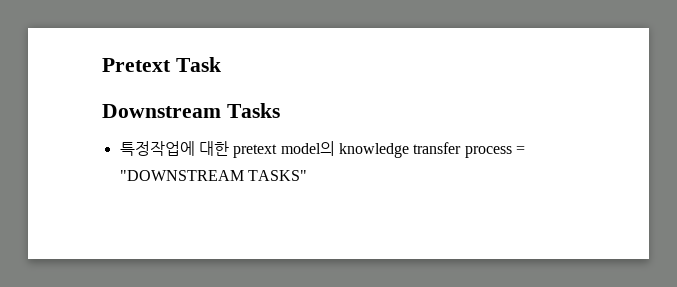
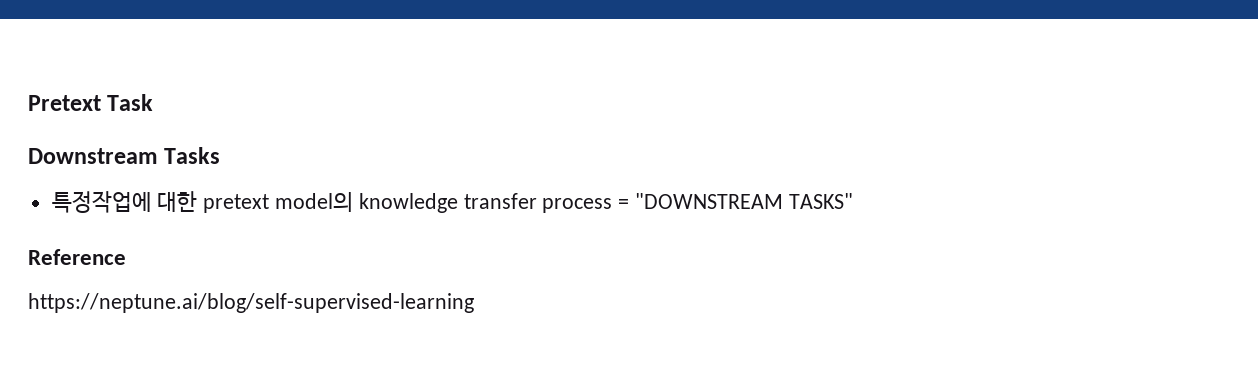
+ Reference
+ https://neptune.ai/blog/self-supervised-learning

